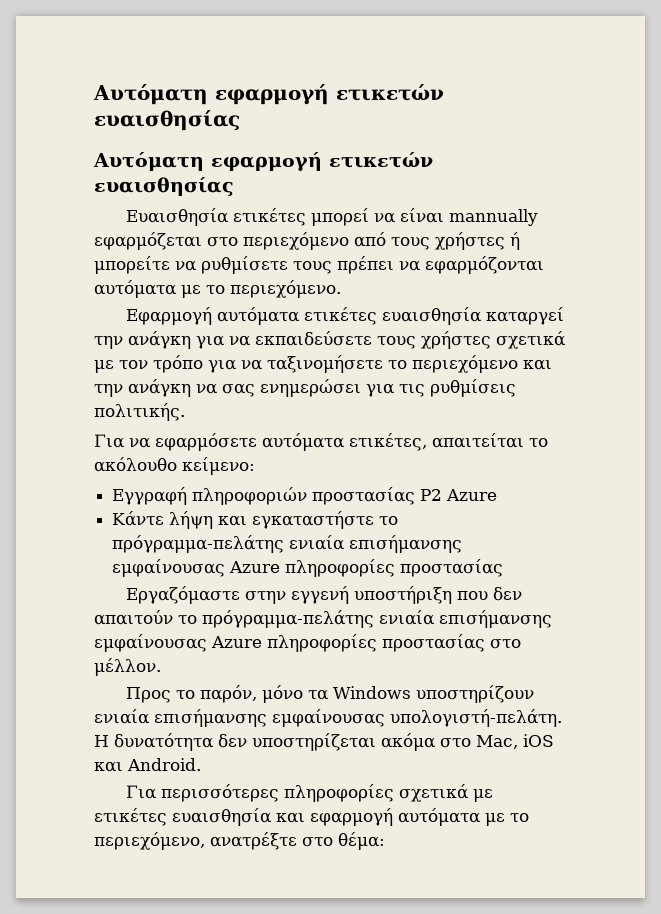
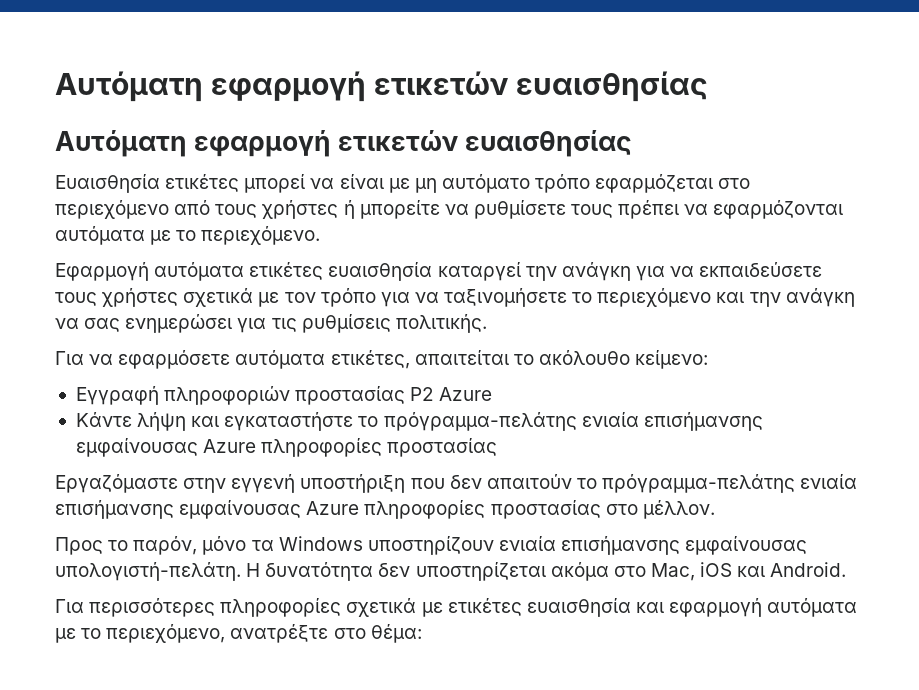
- Ευαισθησία ετικέτες μπορεί να είναι mannually εφαρμόζεται στο περιεχόμενο από τους χρήστες ή μπορείτε να ρυθμίσετε τους πρέπει να εφαρμόζονται αυτόματα με το περιεχόμενο.
+ Ευαισθησία ετικέτες μπορεί να είναι με μη αυτόματο τρόπο εφαρμόζεται στο περιεχόμενο από τους χρήστες ή μπορείτε να ρυθμίσετε τους πρέπει να εφαρμόζονται αυτόματα με το περιεχόμενο.

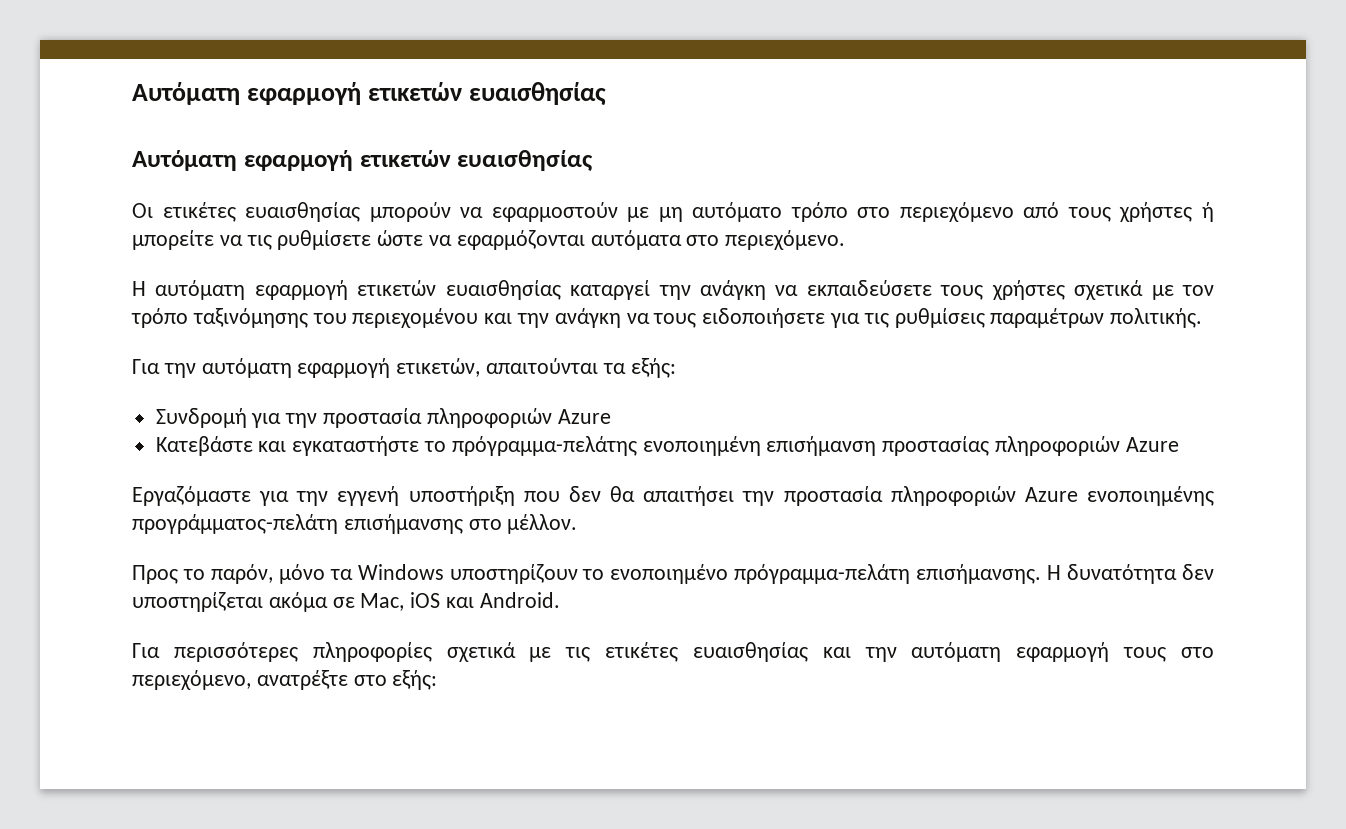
- Ευαισθησία ετικέτες μπορεί να είναι με μη αυτόματο τρόπο εφαρμόζεται στο περιεχόμενο από τους χρήστες ή μπορείτε να ρυθμίσετε τους πρέπει να εφαρμόζονται αυτόματα με το περιεχόμενο.
+ Οι ετικέτες ευαισθησίας μπορούν να εφαρμοστούν με μη αυτόματο τρόπο στο περιεχόμενο από τους χρήστες ή μπορείτε να τις ρυθμίσετε ώστε να εφαρμόζονται αυτόματα στο περιεχόμενο.
- Εφαρμογή αυτόματα ετικέτες ευαισθησία καταργεί την ανάγκη για να εκπαιδεύσετε τους χρήστες σχετικά με τον τρόπο για να ταξινομήσετε το περιεχόμενο και την ανάγκη να σας ενημερώσει για τις ρυθμίσεις πολιτικής.
+ Η αυτόματη εφαρμογή ετικετών ευαισθησίας καταργεί την ανάγκη να εκπαιδεύσετε τους χρήστες σχετικά με τον τρόπο ταξινόμησης του περιεχομένου και την ανάγκη να τους ειδοποιήσετε για τις ρυθμίσεις παραμέτρων πολιτικής.
- Για να εφαρμόσετε αυτόματα ετικέτες, απαιτείται το ακόλουθο κείμενο:
- Εγγραφή πληροφοριών προστασίας P2 Azure
- Κάντε λήψη και εγκαταστήστε το πρόγραμμα-πελάτης ενιαία επισήμανσης εμφαίνουσας Azure πληροφορίες προστασίας
+ Για την αυτόματη εφαρμογή ετικετών, απαιτούνται τα εξής:
+ Συνδρομή για την προστασία πληροφοριών Azure
+ Κατεβάστε και εγκαταστήστε το πρόγραμμα-πελάτης ενοποιημένη επισήμανση προστασίας πληροφοριών Azure
- Εργαζόμαστε στην εγγενή υποστήριξη που δεν απαιτούν το πρόγραμμα-πελάτης ενιαία επισήμανσης εμφαίνουσας Azure πληροφορίες προστασίας στο μέλλον.
+ Εργαζόμαστε για την εγγενή υποστήριξη που δεν θα απαιτήσει την προστασία πληροφοριών Azure ενοποιημένης προγράμματος-πελάτη επισήμανσης στο μέλλον.
- Προς το παρόν, μόνο τα Windows υποστηρίζουν ενιαία επισήμανσης εμφαίνουσας υπολογιστή-πελάτη.
+ Προς το παρόν, μόνο τα Windows υποστηρίζουν το ενοποιημένο πρόγραμμα-πελάτη επισήμανσης.
- Η δυνατότητα δεν υποστηρίζεται ακόμα στο Mac, iOS και Android.
+ Η δυνατότητα δεν υποστηρίζεται ακόμα σε Mac, iOS και Android.
- Για περισσότερες πληροφορίες σχετικά με ετικέτες ευαισθησία και εφαρμογή αυτόματα με το περιεχόμενο, ανατρέξτε στο θέμα:
+ Για περισσότερες πληροφορίες σχετικά με τις ετικέτες ευαισθησίας και την αυτόματη εφαρμογή τους στο περιεχόμενο, ανατρέξτε στο εξής:

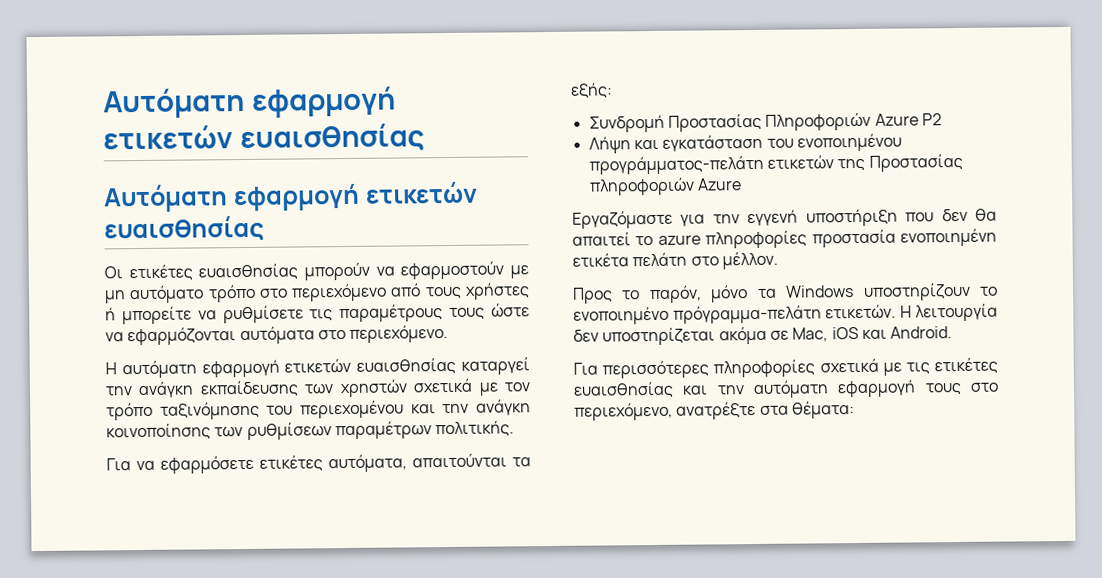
- Οι ετικέτες ευαισθησίας μπορούν να εφαρμοστούν με μη αυτόματο τρόπο στο περιεχόμενο από τους χρήστες ή μπορείτε να τις ρυθμίσετε ώστε να εφαρμόζονται αυτόματα στο περιεχόμενο.
+ Οι ετικέτες ευαισθησίας μπορούν να εφαρμοστούν με μη αυτόματο τρόπο στο περιεχόμενο από τους χρήστες ή μπορείτε να ρυθμίσετε τις παραμέτρους τους ώστε να εφαρμόζονται αυτόματα στο περιεχόμενο.
- Η αυτόματη εφαρμογή ετικετών ευαισθησίας καταργεί την ανάγκη να εκπαιδεύσετε τους χρήστες σχετικά με τον τρόπο ταξινόμησης του περιεχομένου και την ανάγκη να τους ειδοποιήσετε για τις ρυθμίσεις παραμέτρων πολιτικής.
+ Η αυτόματη εφαρμογή ετικετών ευαισθησίας καταργεί την ανάγκη εκπαίδευσης των χρηστών σχετικά με τον τρόπο ταξινόμησης του περιεχομένου και την ανάγκη κοινοποίησης των ρυθμίσεων παραμέτρων πολιτικής.
- Για την αυτόματη εφαρμογή ετικετών, απαιτούνται τα εξής:
+ Για να εφαρμόσετε ετικέτες αυτόματα, απαιτούνται τα εξής:
- Συνδρομή για την προστασία πληροφοριών Azure
- Κατεβάστε και εγκαταστήστε το πρόγραμμα-πελάτης ενοποιημένη επισήμανση προστασίας πληροφοριών Azure
+ Συνδρομή Προστασίας Πληροφοριών Azure P2
+ Λήψη και εγκατάσταση του ενοποιημένου προγράμματος-πελάτη ετικετών της Προστασίας πληροφοριών Azure
- Εργαζόμαστε για την εγγενή υποστήριξη που δεν θα απαιτήσει την προστασία πληροφοριών Azure ενοποιημένης προγράμματος-πελάτη επισήμανσης στο μέλλον.
+ Εργαζόμαστε για την εγγενή υποστήριξη που δεν θα απαιτεί το azure πληροφορίες προστασία ενοποιημένη ετικέτα πελάτη στο μέλλον.
- Προς το παρόν, μόνο τα Windows υποστηρίζουν το ενοποιημένο πρόγραμμα-πελάτη επισήμανσης. Η δυνατότητα δεν υποστηρίζεται ακόμα σε Mac, iOS και Android.
+ Προς το παρόν, μόνο τα Windows υποστηρίζουν το ενοποιημένο πρόγραμμα-πελάτη ετικετών. Η λειτουργία δεν υποστηρίζεται ακόμα σε Mac, iOS και Android.
- Για περισσότερες πληροφορίες σχετικά με τις ετικέτες ευαισθησίας και την αυτόματη εφαρμογή τους στο περιεχόμενο, ανατρέξτε στο εξής:
+ Για περισσότερες πληροφορίες σχετικά με τις ετικέτες ευαισθησίας και την αυτόματη εφαρμογή τους στο περιεχόμενο, ανατρέξτε στα θέματα:

